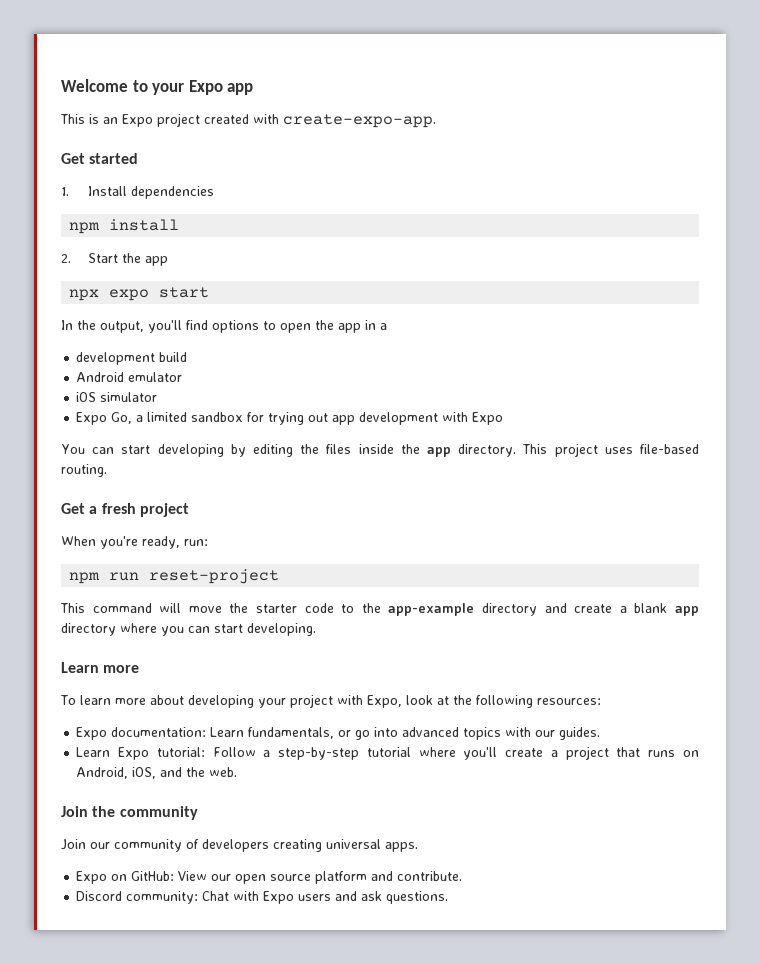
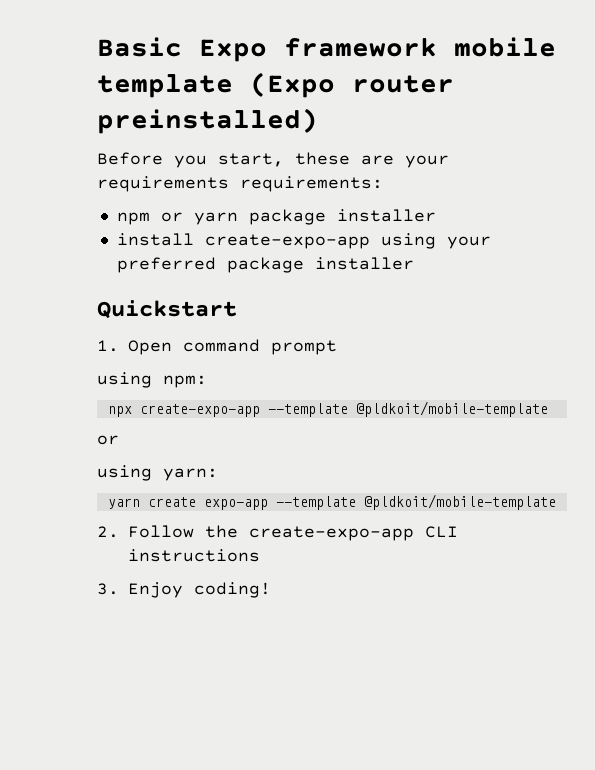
- Welcome to your Expo app
- This is an Expo project created with create-expo-app.
- Get started
- 1. Install dependencies
- npm install
- 2. Start the app
- npx expo start
- In the output, you'll find options to open the app in a
- development build
- Android emulator
- iOS simulator
- Expo Go, a limited sandbox for trying out app development with Expo
- You can start developing by editing the files inside the app directory. This project uses file-based routing.
- Get a fresh project
- When you're ready, run:
- npm run reset-project
- This command will move the starter code to the app-example directory and create a blank app directory where you can start developing.
- Learn more
- To learn more about developing your project with Expo, look at the following resources:
- Expo documentation: Learn fundamentals, or go into advanced topics with our guides.
- Learn Expo tutorial: Follow a step-by-step tutorial where you'll create a project that runs on Android, iOS, and the web.
- Join the community
- Join our community of developers creating universal apps.
- Expo on GitHub: View our open source platform and contribute.
- Discord community: Chat with Expo users and ask questions.
+ Basic Expo framework mobile template (Expo router preinstalled)
+ Before you start, these are your requirements requirements:
+ npm or yarn package installer
+ install create-expo-app using your preferred package installer
+ Quickstart
+ 1. Open command prompt
+ using npm:
+ npx create-expo-app --template @pldkoit/mobile-template
+ or
+ using yarn:
+ yarn create expo-app --template @pldkoit/mobile-template
+ 2. Follow the create-expo-app CLI instructions
+ 3. Enjoy coding!

